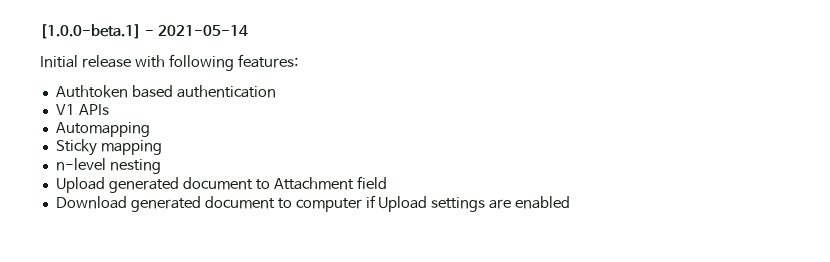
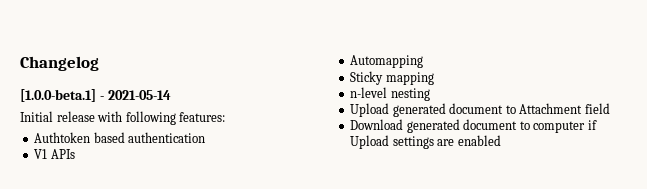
+ Changelog

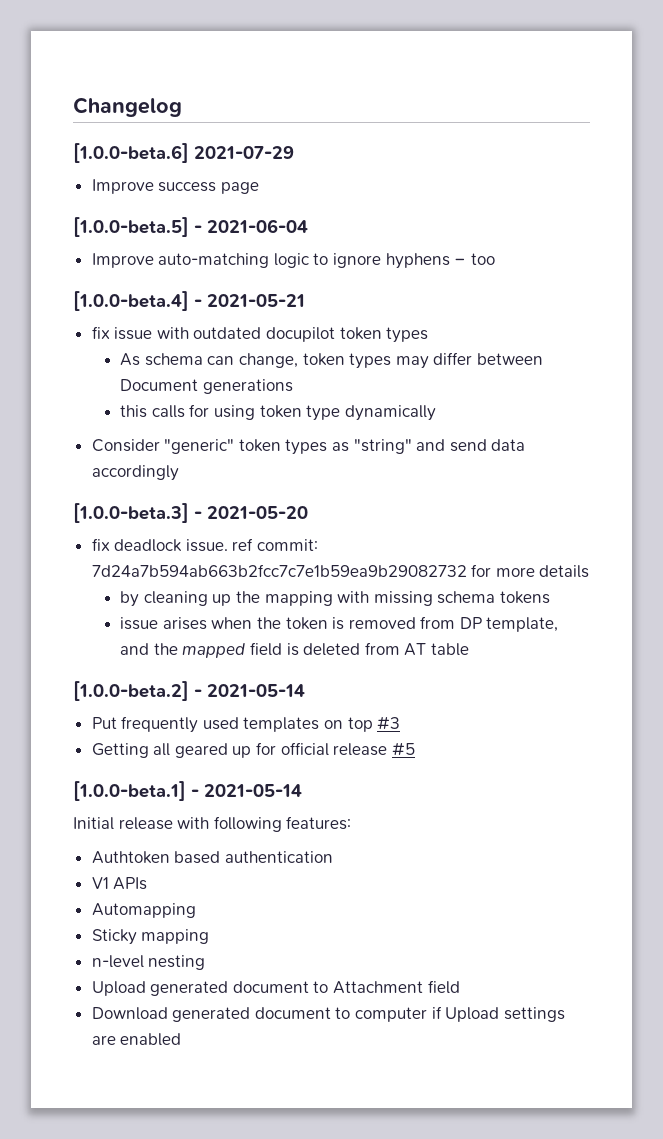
+ [1.0.0-beta.6] 2021-07-29
+ Improve success page
+ [1.0.0-beta.5] - 2021-06-04
+ Improve auto-matching logic to ignore hyphens - too
+ [1.0.0-beta.4] - 2021-05-21
+ fix issue with outdated docupilot token types
+ As schema can change, token types may differ between Document generations
+ this calls for using token type dynamically
+ Consider "generic" token types as "string" and send data accordingly
+ [1.0.0-beta.3] - 2021-05-20
+ fix deadlock issue. ref commit: 7d24a7b594ab663b2fcc7c7e1b59ea9b29082732 for more details
+ by cleaning up the mapping with missing schema tokens
+ issue arises when the token is removed from DP template, and the mapped field is deleted from AT table
+ [1.0.0-beta.2] - 2021-05-14
+ Put frequently used templates on top #3
+ Getting all geared up for official release #5

